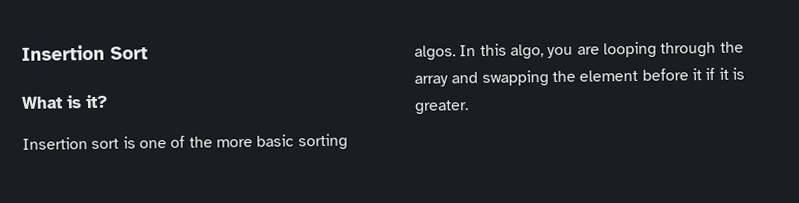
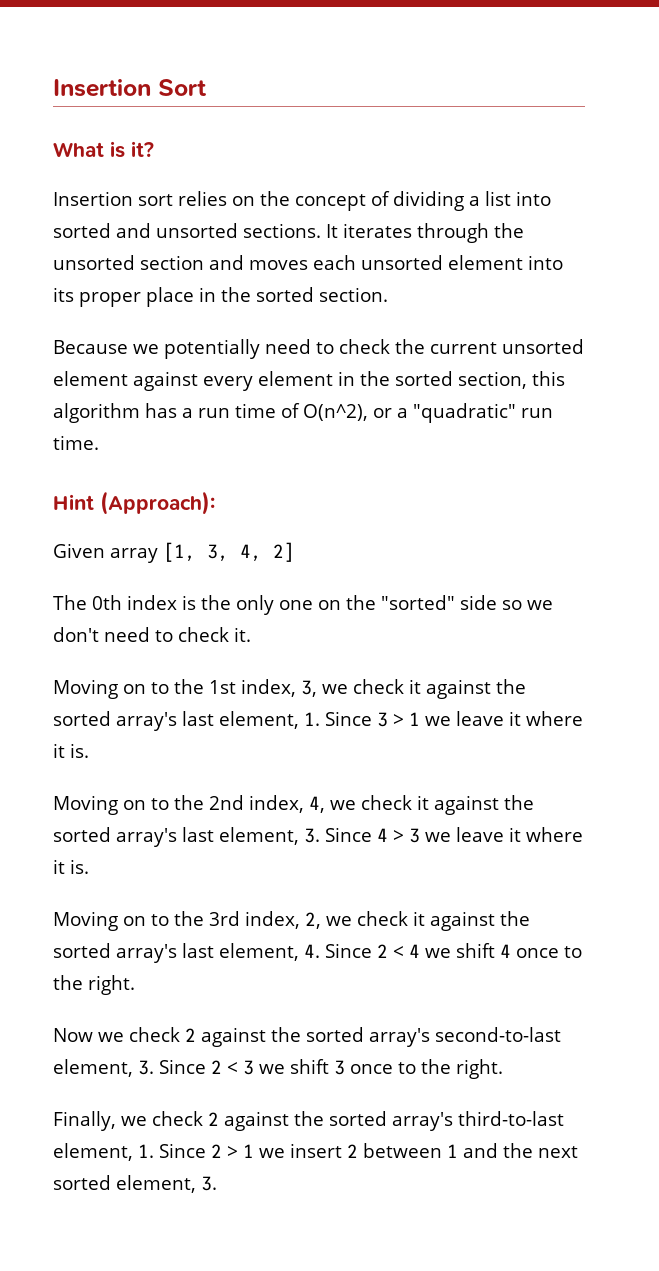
- Insertion sort is one of the more basic sorting algos. In this algo, you are looping through the array and swapping the element before it if it is greater.
+ Insertion sort relies on the concept of dividing a list into sorted and unsorted sections. It iterates through the unsorted section and moves each unsorted element into its proper place in the sorted section.
+ Because we potentially need to check the current unsorted element against every element in the sorted section, this algorithm has a run time of O(n^2), or a "quadratic" run time.
+ Hint (Approach):
+ Given array [1, 3, 4, 2]
+ The 0th index is the only one on the "sorted" side so we don't need to check it.
+ Moving on to the 1st index, 3, we check it against the sorted array's last element, 1. Since 3 > 1 we leave it where it is.
+ Moving on to the 2nd index, 4, we check it against the sorted array's last element, 3. Since 4 > 3 we leave it where it is.
+ Moving on to the 3rd index, 2, we check it against the sorted array's last element, 4. Since 2 < 4 we shift 4 once to the right.
+ Now we check 2 against the sorted array's second-to-last element, 3. Since 2 < 3 we shift 3 once to the right.
+ Finally, we check 2 against the sorted array's third-to-last element, 1. Since 2 > 1 we insert 2 between 1 and the next sorted element, 3.

